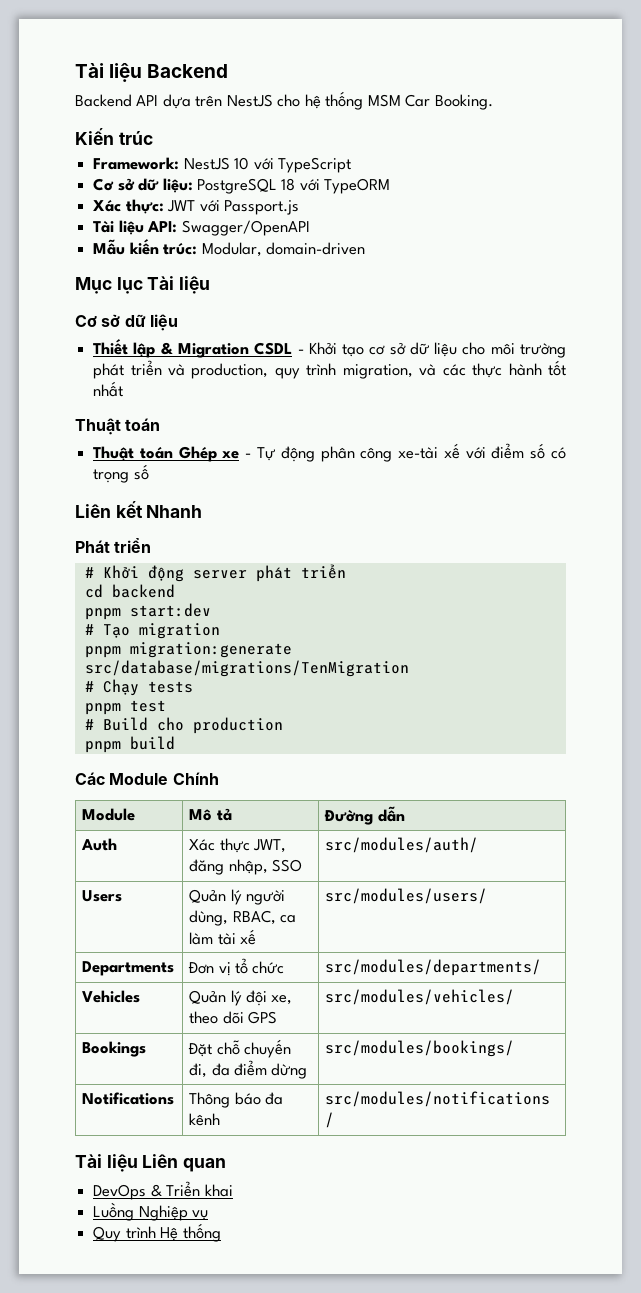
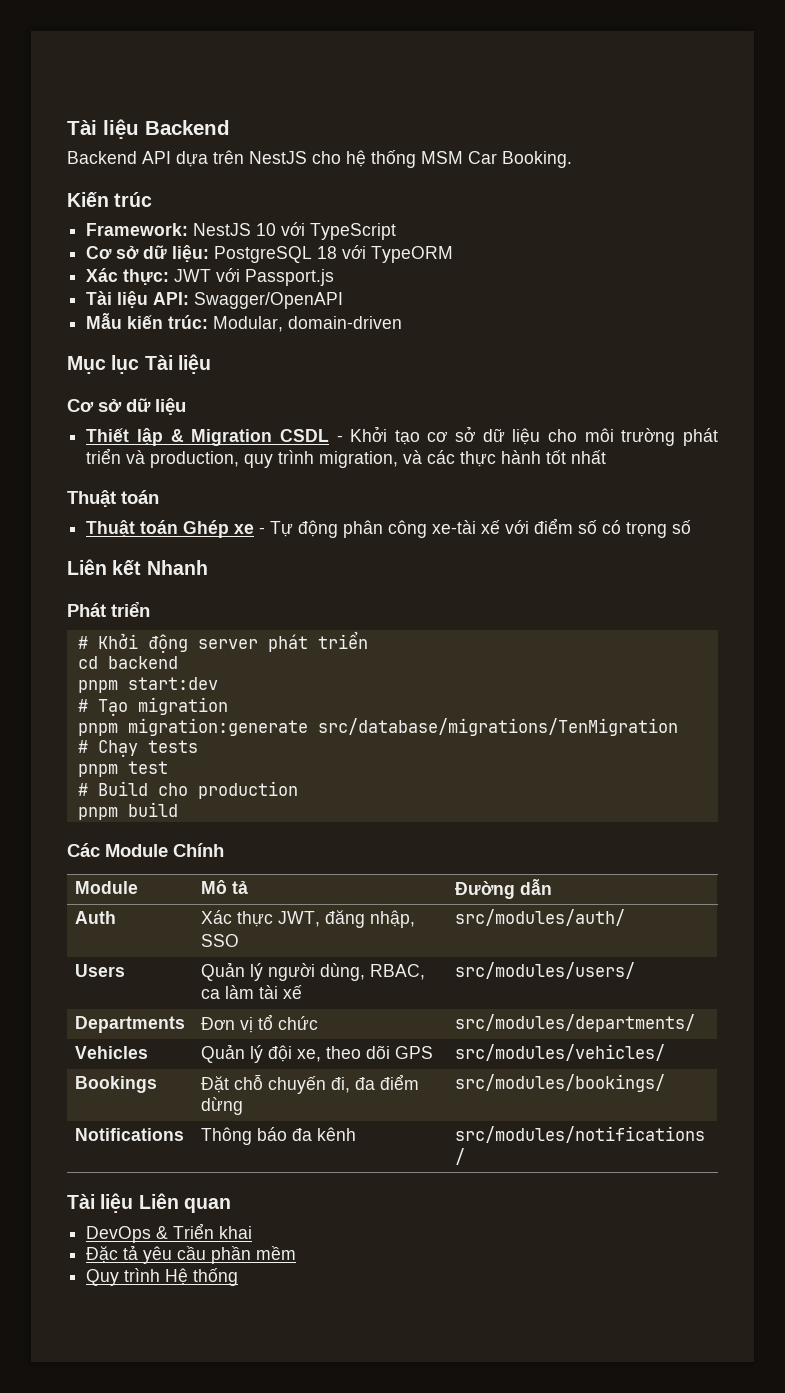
- Luồng Nghiệp vụ
+ Đặc tả yêu cầu phần mềm

